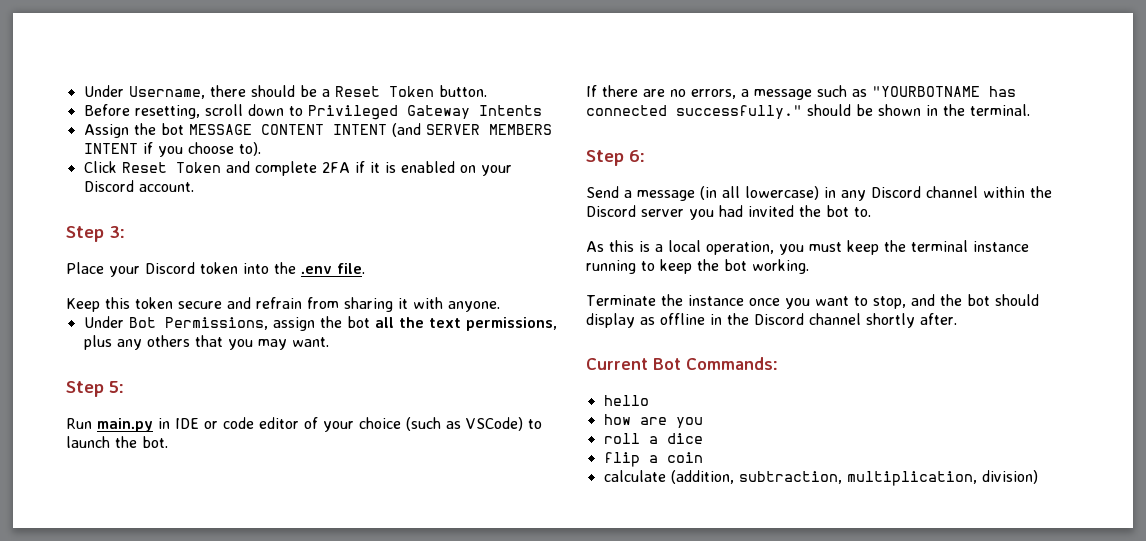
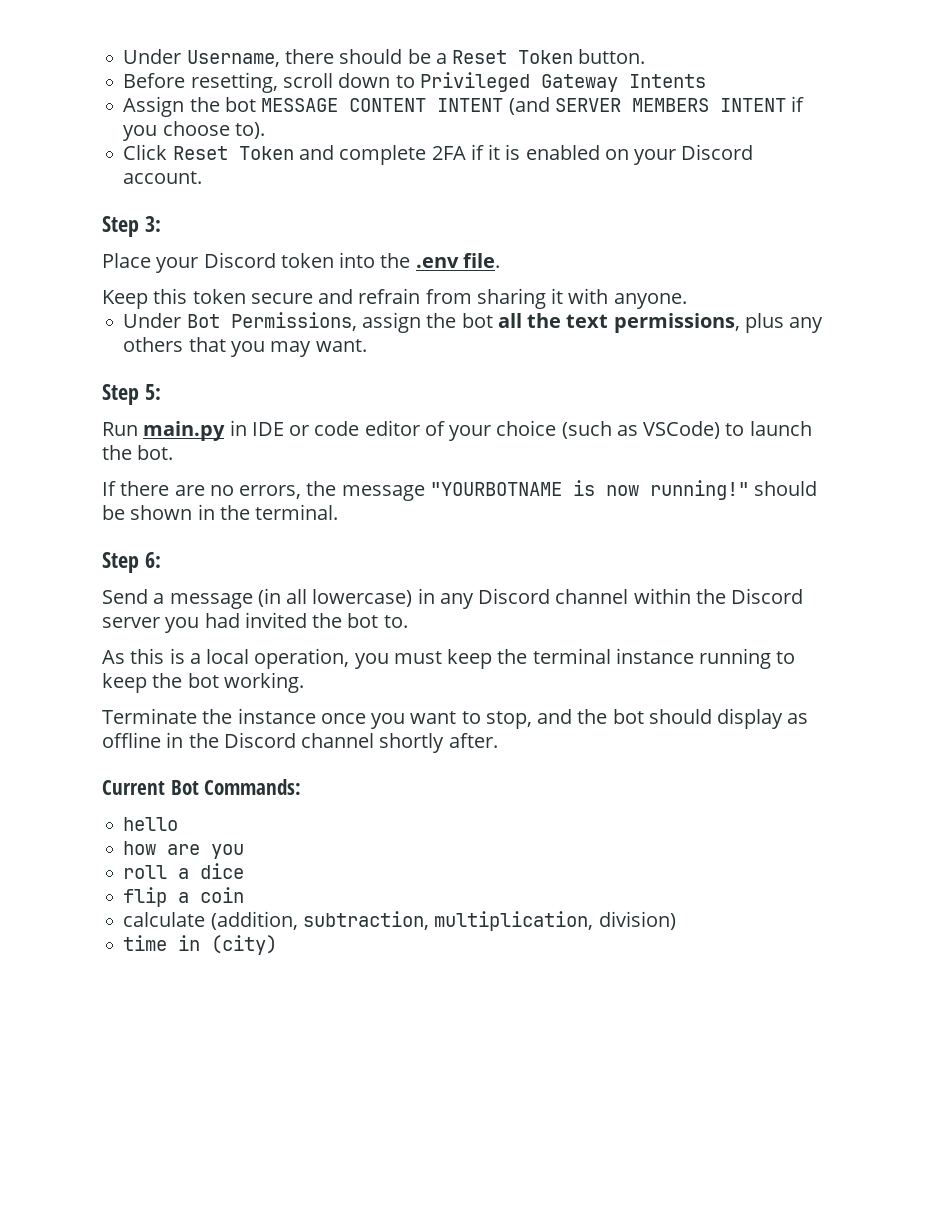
- If there are no errors, a message such as "YOURBOTNAME has connected successfully." should be shown in the terminal.
+ If there are no errors, the message "YOURBOTNAME is now running!" should be shown in the terminal.
+ time in (city)

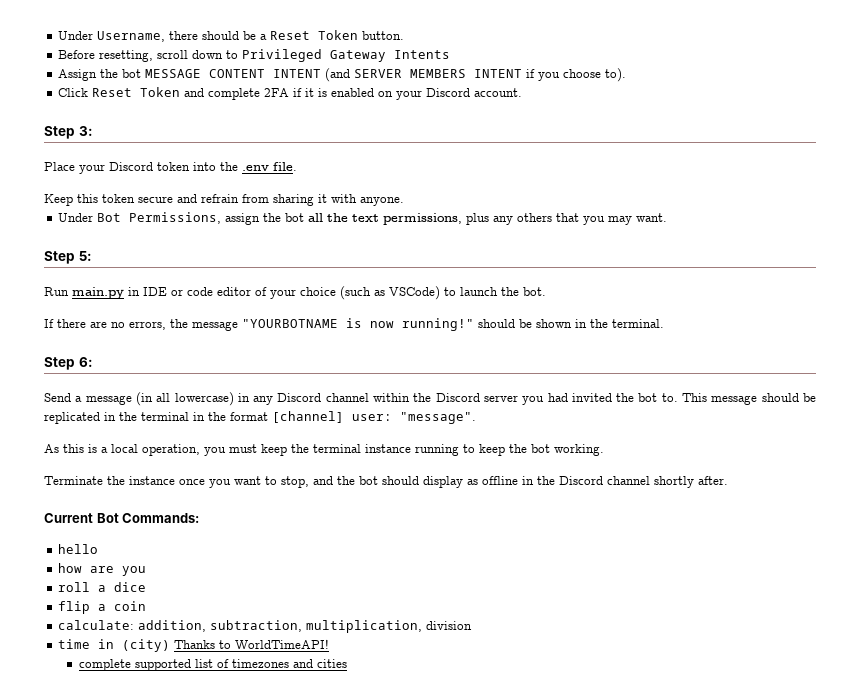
+ This message should be replicated in the terminal in the format [channel] user: "message".
- calculate (addition, subtraction, multiplication, division)
+ calculate: addition, subtraction, multiplication, division
- time in (city)
+ time in (city) Thanks to WorldTimeAPI!
+ complete supported list of timezones and cities

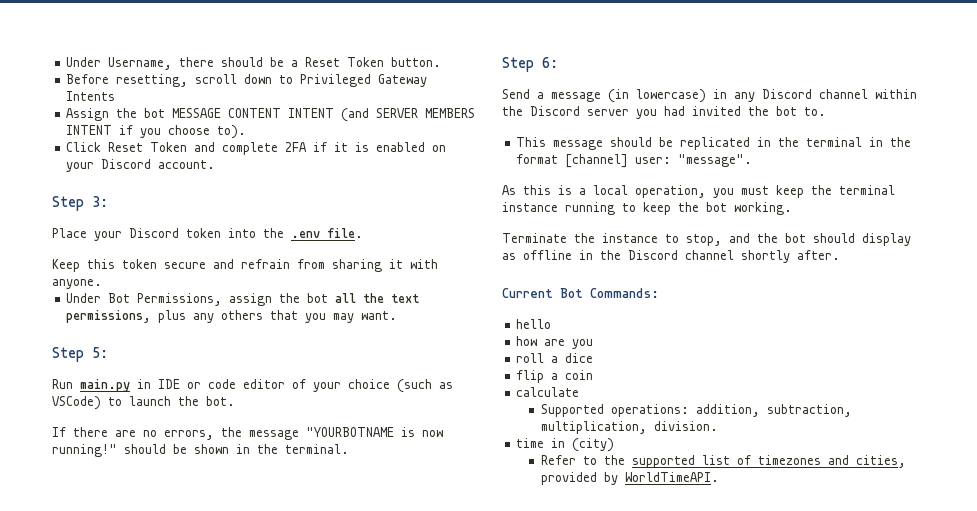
- Send a message (in all lowercase) in any Discord channel within the Discord server you had invited the bot to. This message should be replicated in the terminal in the format [channel] user: "message".
+ Send a message (in lowercase) in any Discord channel within the Discord server you had invited the bot to.
+ This message should be replicated in the terminal in the format [channel] user: "message".
- Terminate the instance once you want to stop, and the bot should display as offline in the Discord channel shortly after.
+ Terminate the instance to stop, and the bot should display as offline in the Discord channel shortly after.
- calculate: addition, subtraction, multiplication, division
+ calculate
+ Supported operations: addition, subtraction, multiplication, division.
- time in (city) Thanks to WorldTimeAPI!
- complete supported list of timezones and cities
+ time in (city)
+ Refer to the supported list of timezones and cities, provided by WorldTimeAPI.

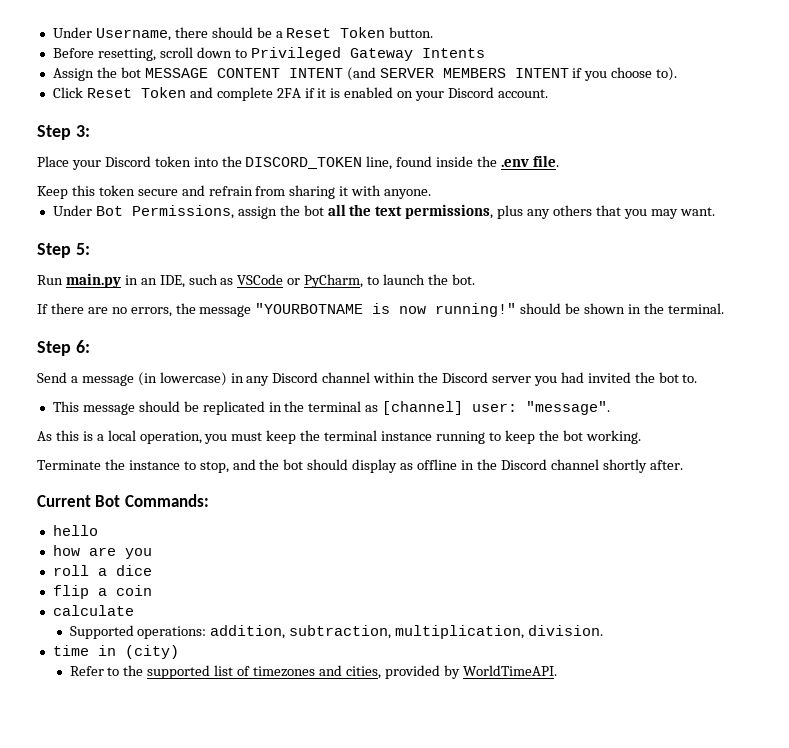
- Place your Discord token into the .env file.
+ Place your Discord token into the DISCORD_TOKEN line, found inside the .env file.
- Run main.py in IDE or code editor of your choice (such as VSCode) to launch the bot.
+ Run main.py in an IDE, such as VSCode or PyCharm, to launch the bot.
- This message should be replicated in the terminal in the format [channel] user: "message".
+ This message should be replicated in the terminal as [channel] user: "message".

